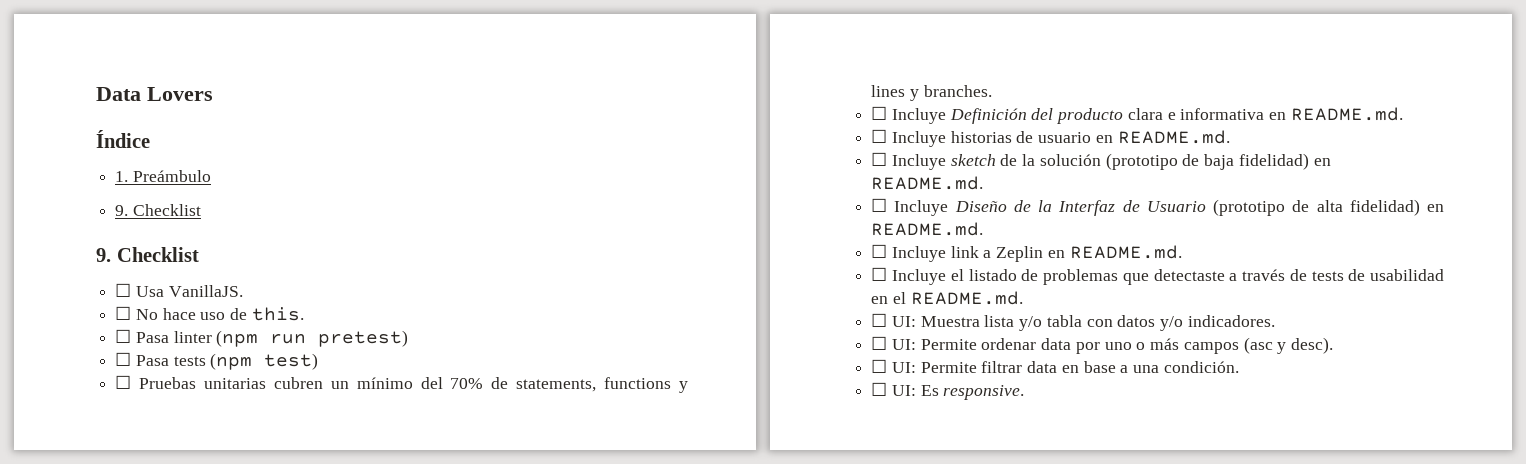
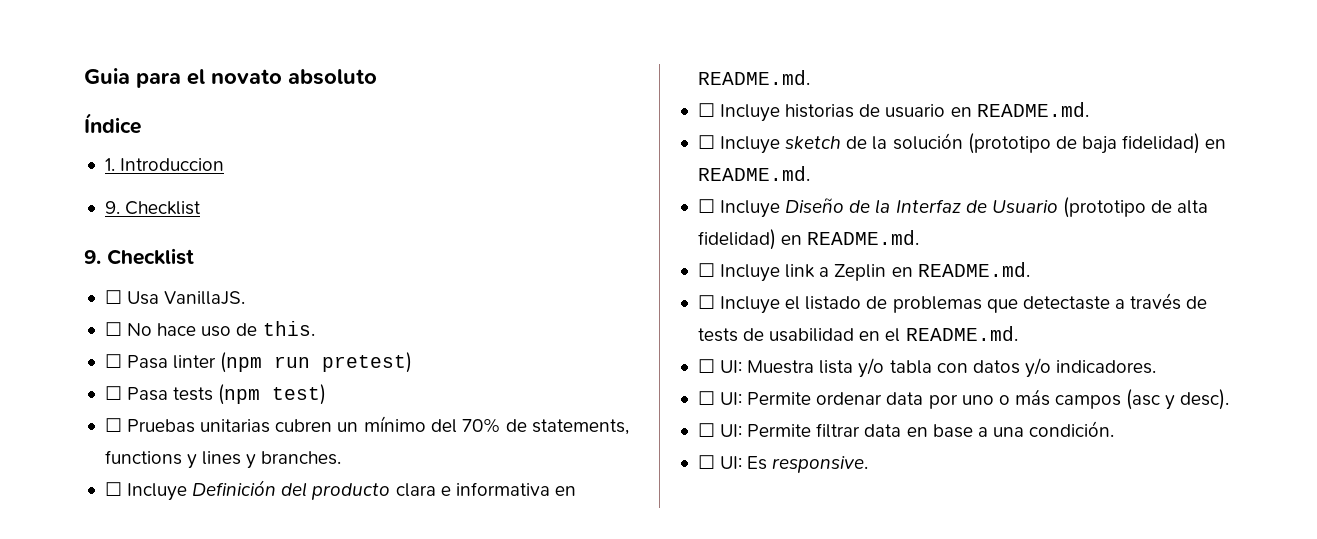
- Data Lovers
+ Guia para el novato absoluto
- 1. Preámbulo
+ 1. Introduccion

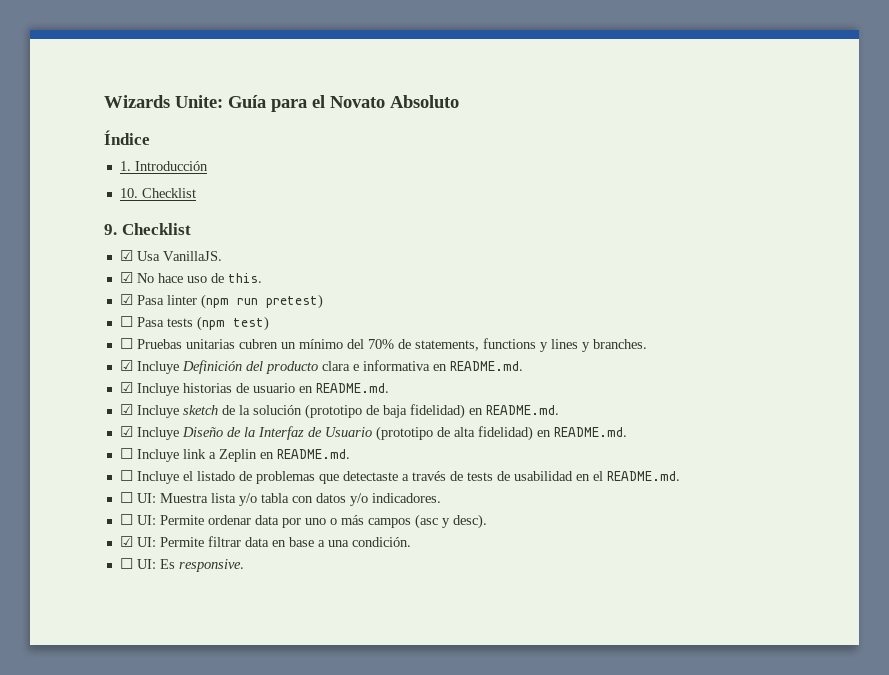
- Guia para el novato absoluto
+ Wizards Unite: Guía para el Novato Absoluto
- 1. Introduccion
- 9. Checklist
+ 1. Introducción
+ 10. Checklist
- ☐ Usa VanillaJS.
+ ☑ Usa VanillaJS.
- ☐ No hace uso de this.
+ ☑ No hace uso de this.
- ☐ Pasa linter (npm run pretest)
+ ☑ Pasa linter (npm run pretest)
- ☐ Incluye Definición del producto clara e informativa en README.md.
+ ☑ Incluye Definición del producto clara e informativa en README.md.
- ☐ Incluye historias de usuario en README.md.
+ ☑ Incluye historias de usuario en README.md.
- ☐ Incluye sketch de la solución (prototipo de baja fidelidad) en README.md.
+ ☑ Incluye sketch de la solución (prototipo de baja fidelidad) en README.md.
- ☐ Incluye Diseño de la Interfaz de Usuario (prototipo de alta fidelidad) en README.md.
+ ☑ Incluye Diseño de la Interfaz de Usuario (prototipo de alta fidelidad) en README.md.
- ☐ UI: Permite filtrar data en base a una condición.
+ ☑ UI: Permite filtrar data en base a una condición.

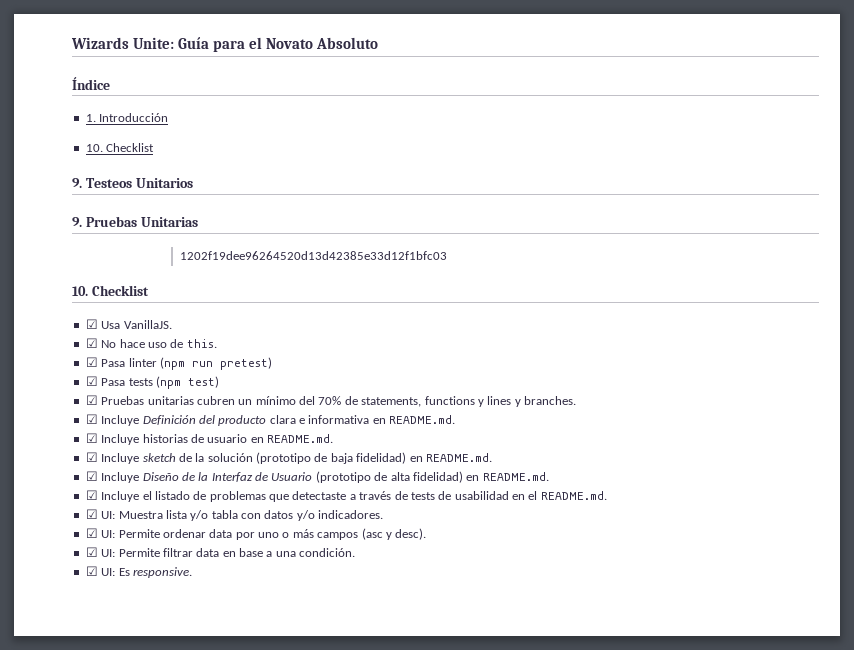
- 9. Checklist
+ 9. Testeos Unitarios
+ 9. Pruebas Unitarias
+ 1202f19dee96264520d13d42385e33d12f1bfc03
+ 10. Checklist
- ☐ Pasa tests (npm test)
+ ☑ Pasa tests (npm test)
- ☐ Pruebas unitarias cubren un mínimo del 70% de statements, functions y lines y branches.
+ ☑ Pruebas unitarias cubren un mínimo del 70% de statements, functions y lines y branches.
- ☐ Incluye link a Zeplin en README.md.
- ☐ Incluye el listado de problemas que detectaste a través de tests de usabilidad en el README.md.
+ ☑ Incluye el listado de problemas que detectaste a través de tests de usabilidad en el README.md.
- ☐ UI: Muestra lista y/o tabla con datos y/o indicadores.
+ ☑ UI: Muestra lista y/o tabla con datos y/o indicadores.
- ☐ UI: Permite ordenar data por uno o más campos (asc y desc).
+ ☑ UI: Permite ordenar data por uno o más campos (asc y desc).
- ☐ UI: Es responsive.
+ ☑ UI: Es responsive.

